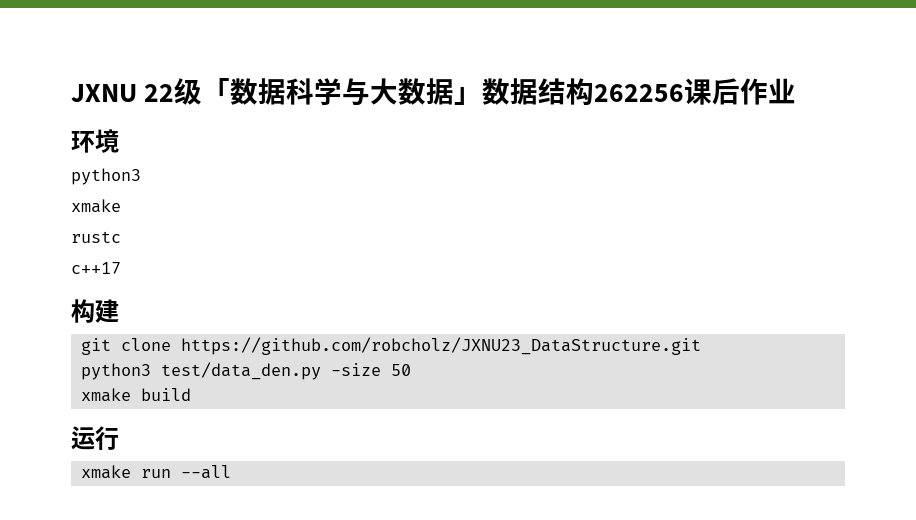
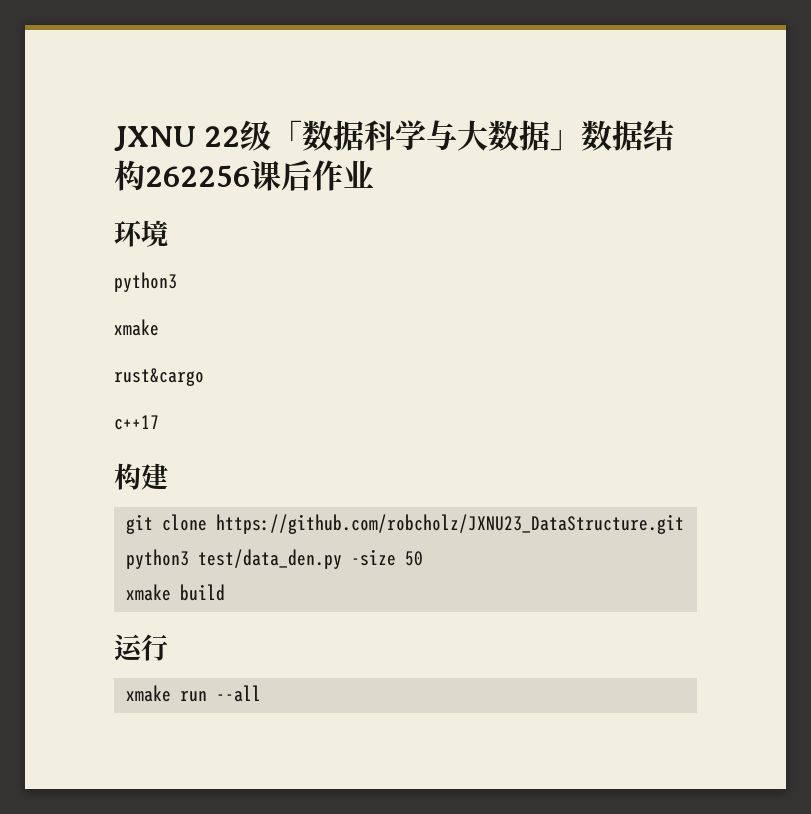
- rustc
+ rust&cargo

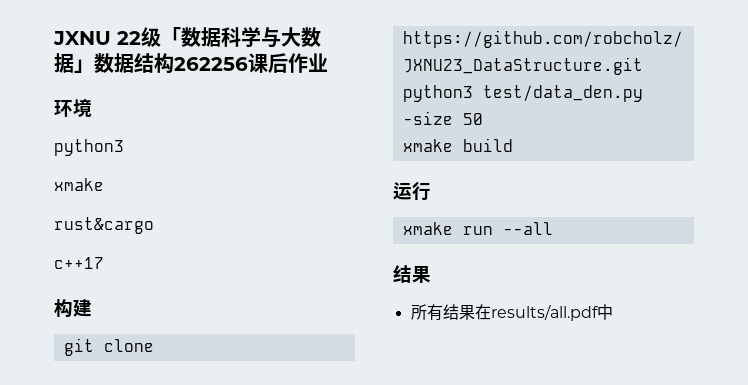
  xmake run --all
+ 结果
+ 所有结果在results/all.pdf中

